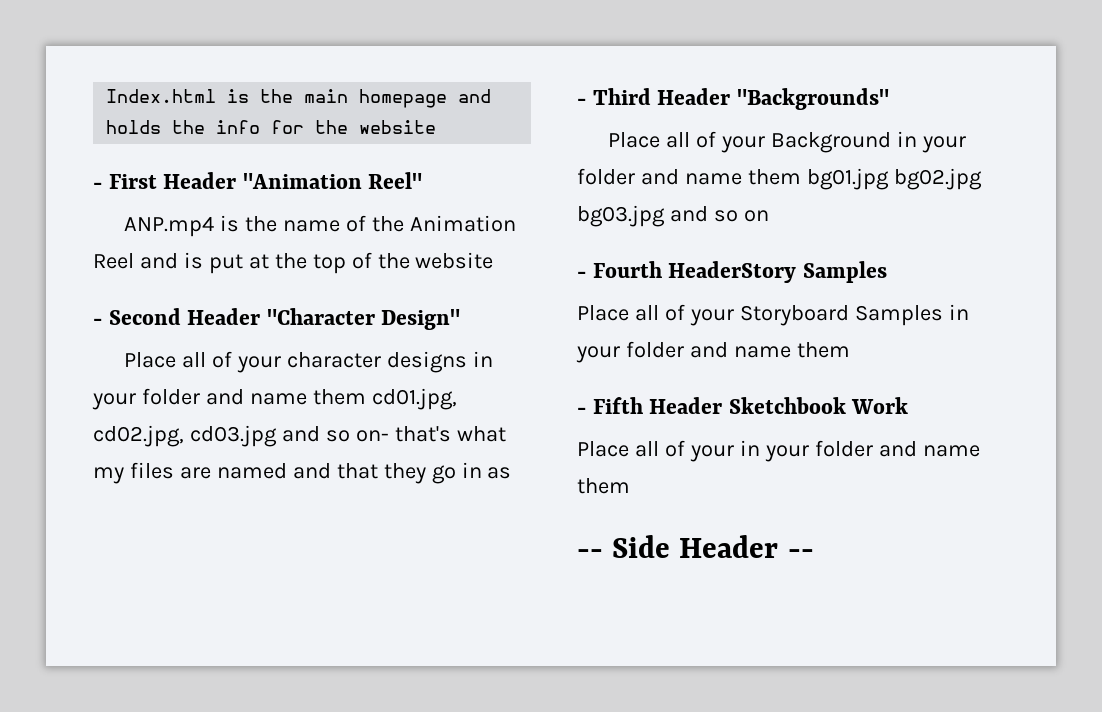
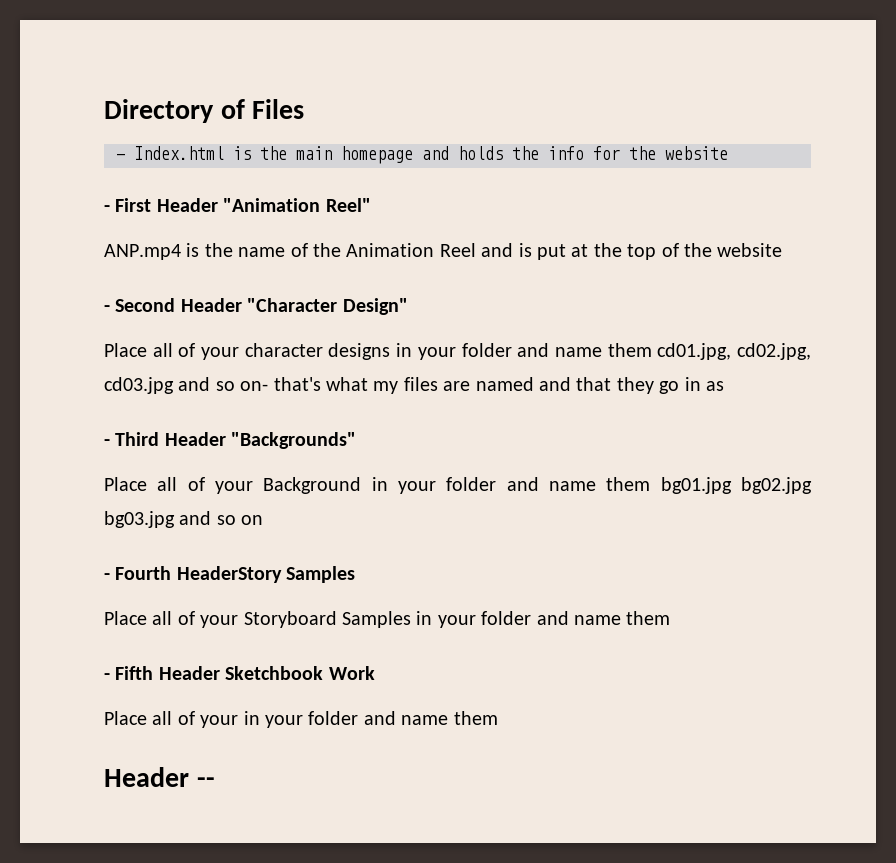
- Index.html is the main homepage and holds the info for the website
+ Directory of Files
+ - Index.html is the main homepage and holds the info for the website
- -- Side Header --
+ Header --

